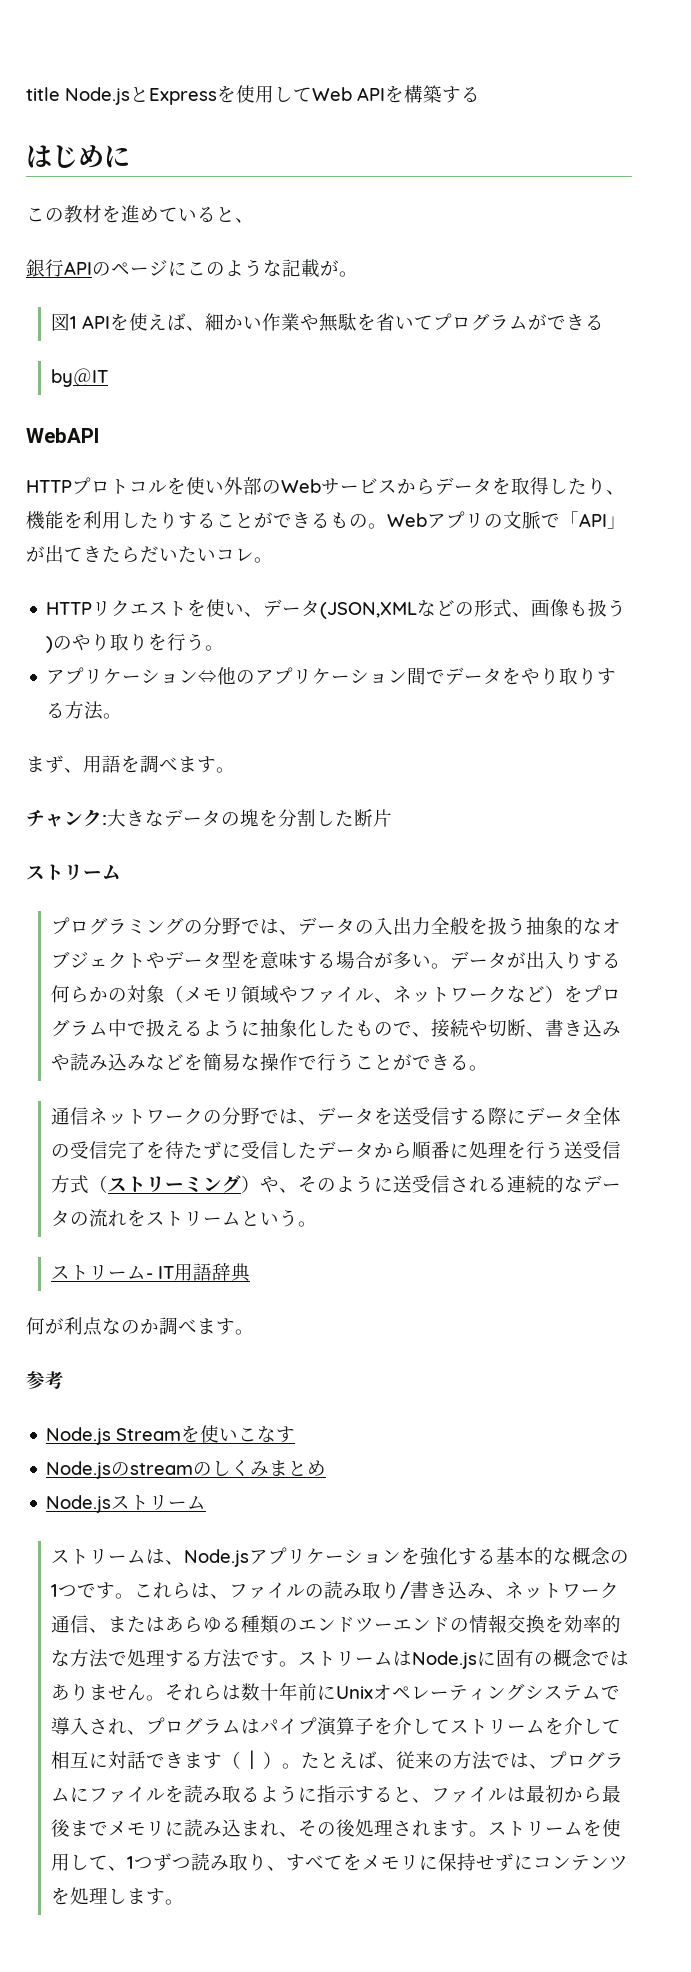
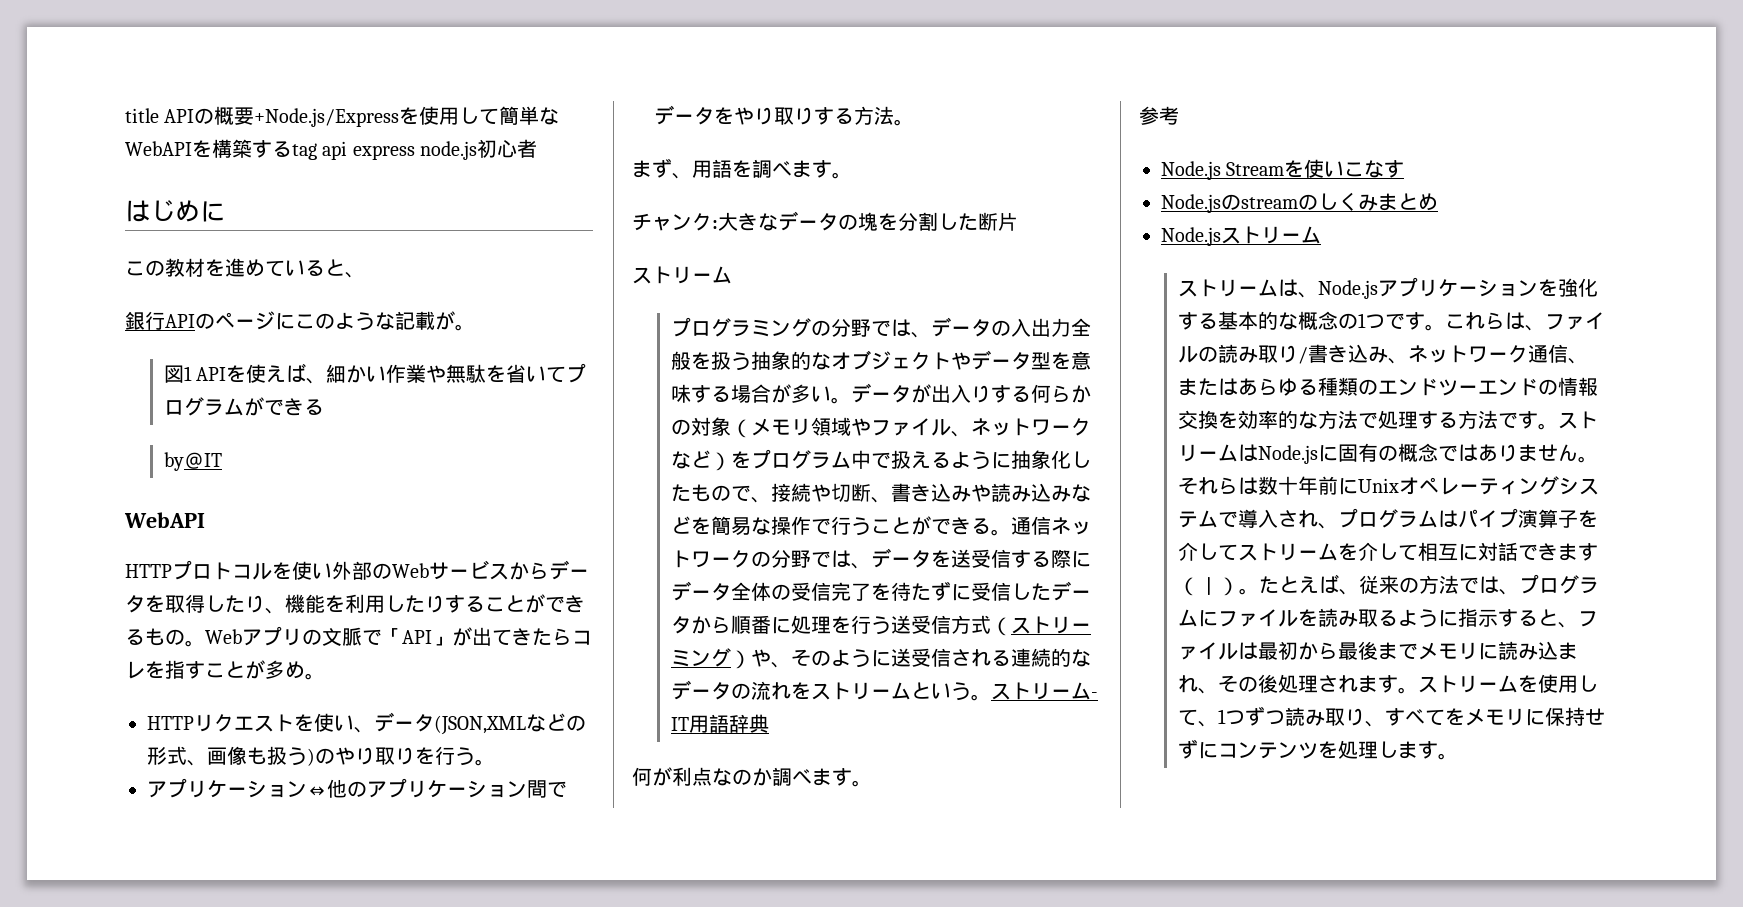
- title Node.jsとExpressを使用してWeb APIを構築する
+ title APIの概要+Node.js/Expressを使用して簡単なWebAPIを構築するtag api express node.js初心者
- Webアプリの文脈で「API」が出てきたらだいたいコレ。
+ Webアプリの文脈で「API」が出てきたらコレを指すことが多め。
- データが出入りする何らかの対象（メモリ領域やファイル、ネットワークなど）をプログラム中で扱えるように抽象化したもので、接続や切断、書き込みや読み込みなどを簡易な操作で行うことができる。
- 通信ネットワークの分野では、データを送受信する際にデータ全体の受信完了を待たずに受信したデータから順番に処理を行う送受信方式（ストリーミング）や、そのように送受信される連続的なデータの流れをストリームという。
- ストリーム- IT用語辞典
+ データが出入りする何らかの対象（メモリ領域やファイル、ネットワークなど）をプログラム中で扱えるように抽象化したもので、接続や切断、書き込みや読み込みなどを簡易な操作で行うことができる。通信ネットワークの分野では、データを送受信する際にデータ全体の受信完了を待たずに受信したデータから順番に処理を行う送受信方式（ストリーミング）や、そのように送受信される連続的なデータの流れをストリームという。ストリーム- IT用語辞典

